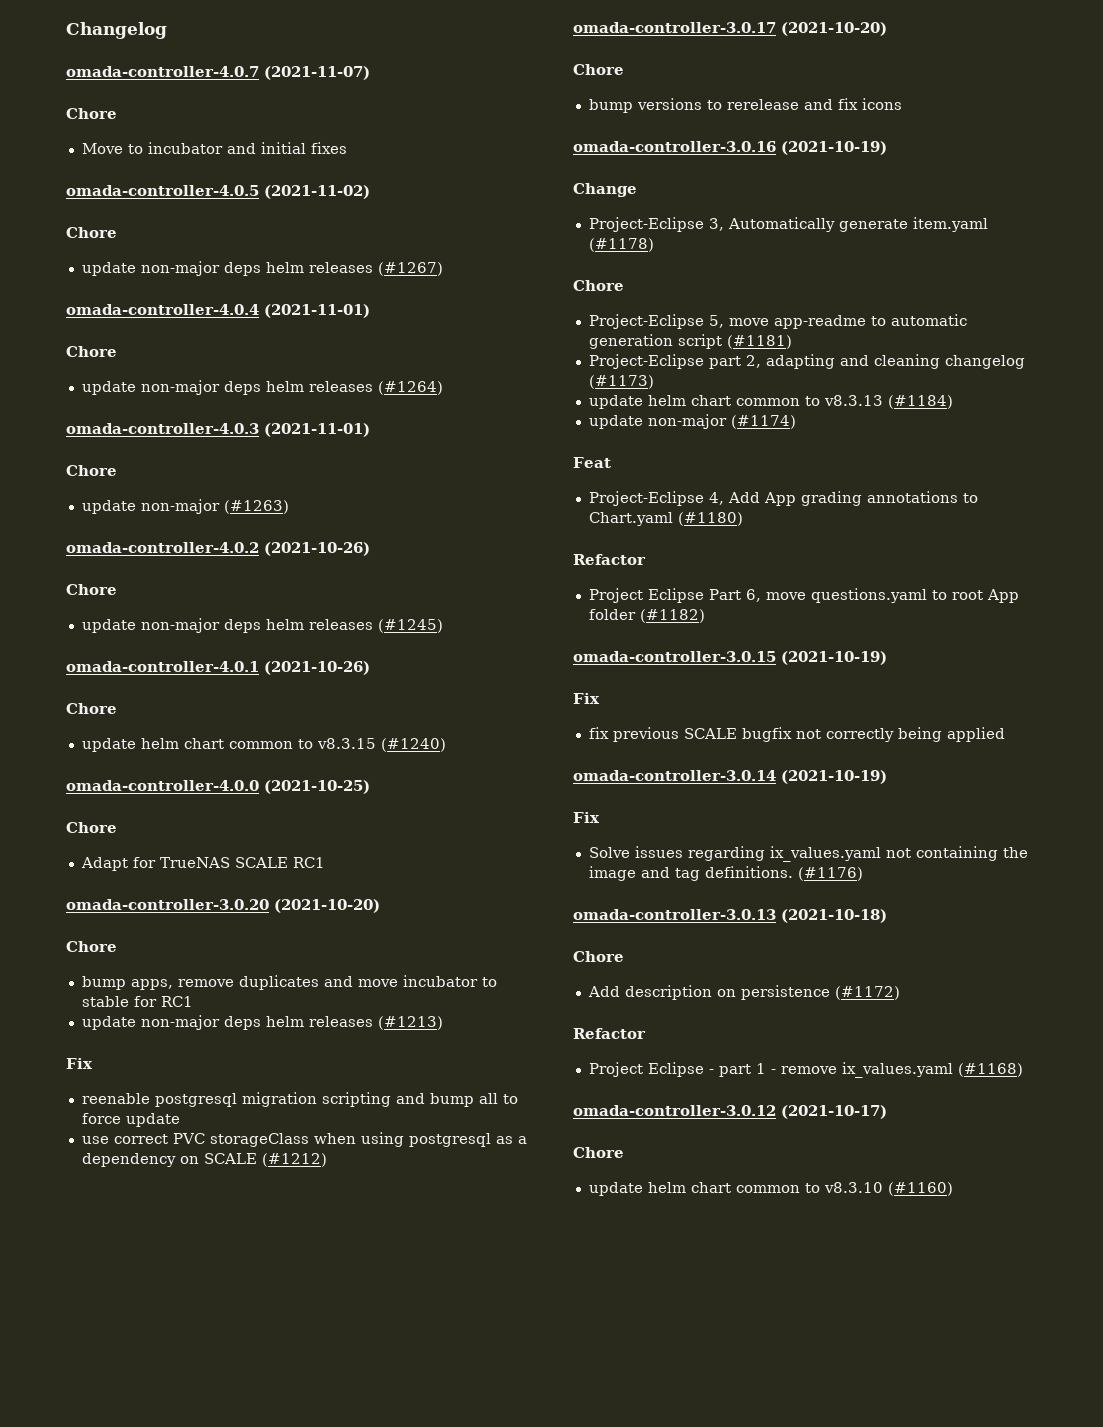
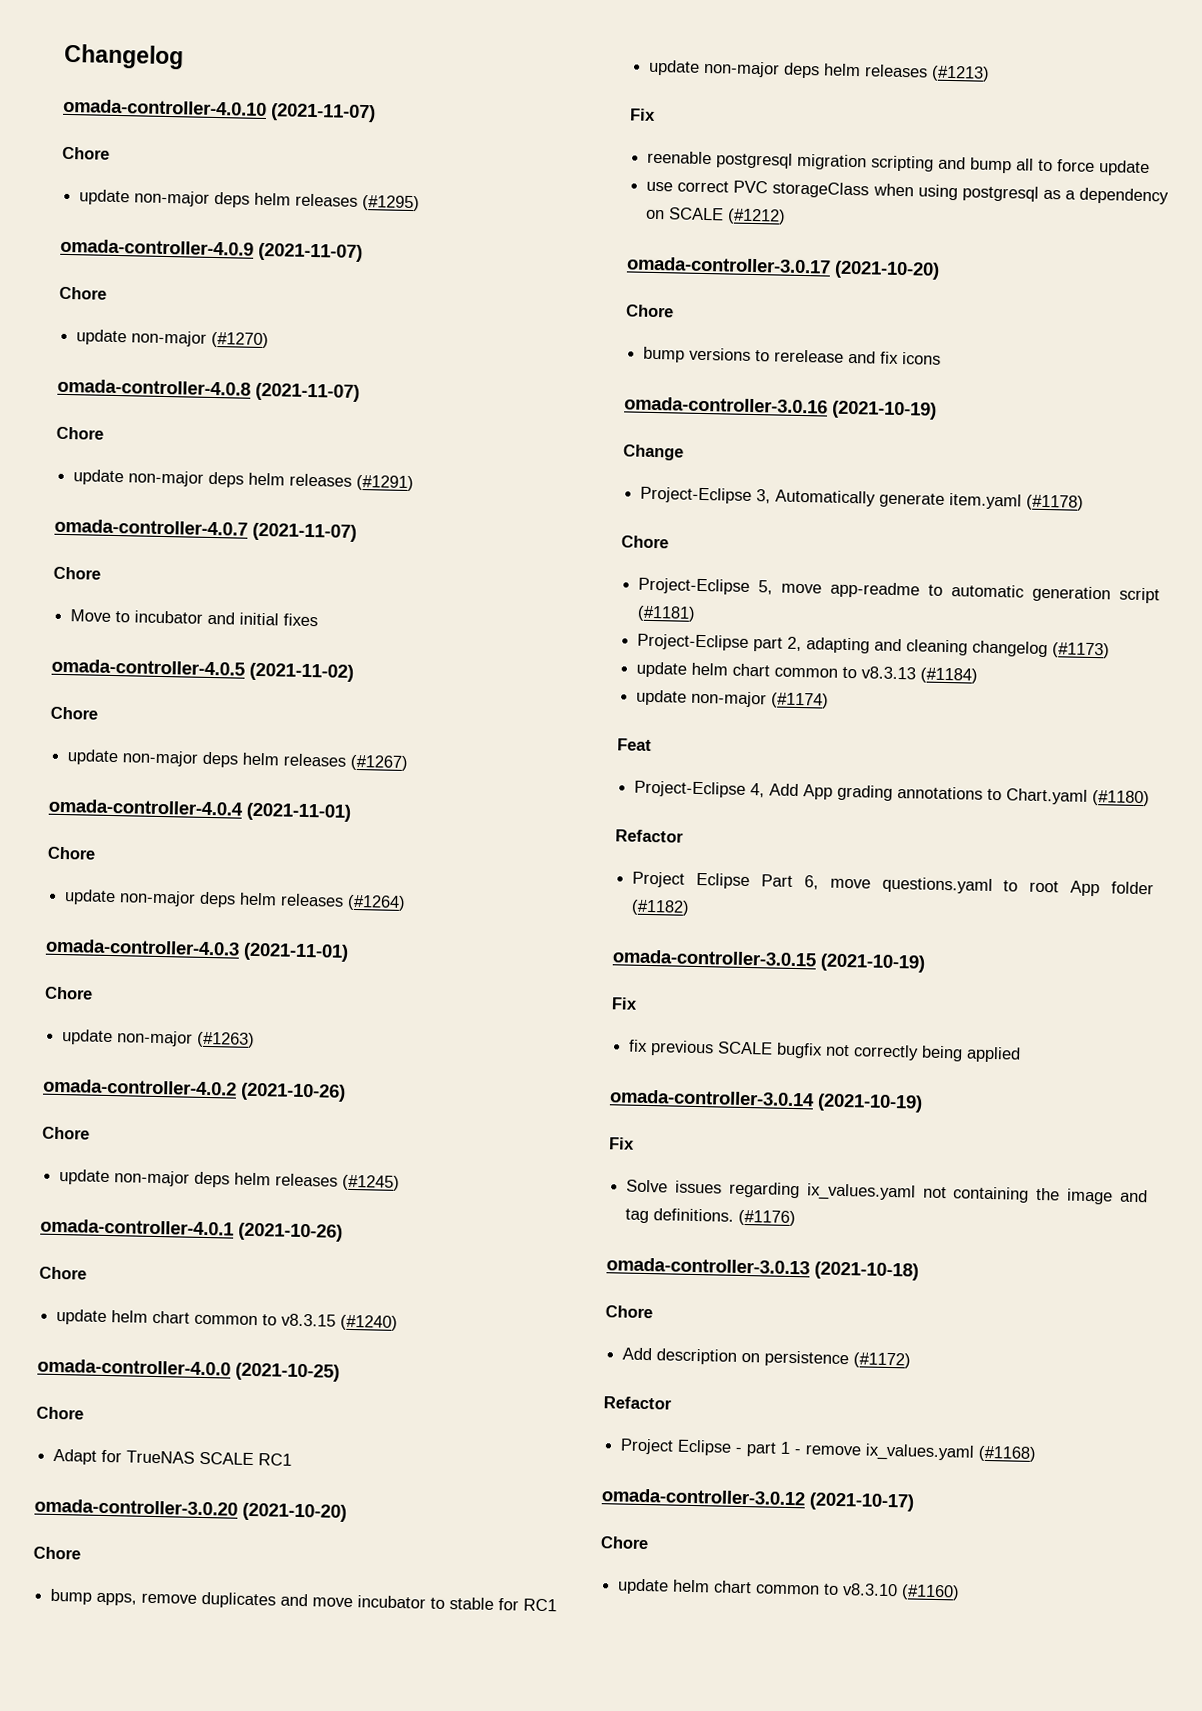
+ omada-controller-4.0.10 (2021-11-07)
+ Chore
+ update non-major deps helm releases (#1295)
+ omada-controller-4.0.9 (2021-11-07)
+ Chore
+ update non-major (#1270)
+ omada-controller-4.0.8 (2021-11-07)
+ Chore
+ update non-major deps helm releases (#1291)

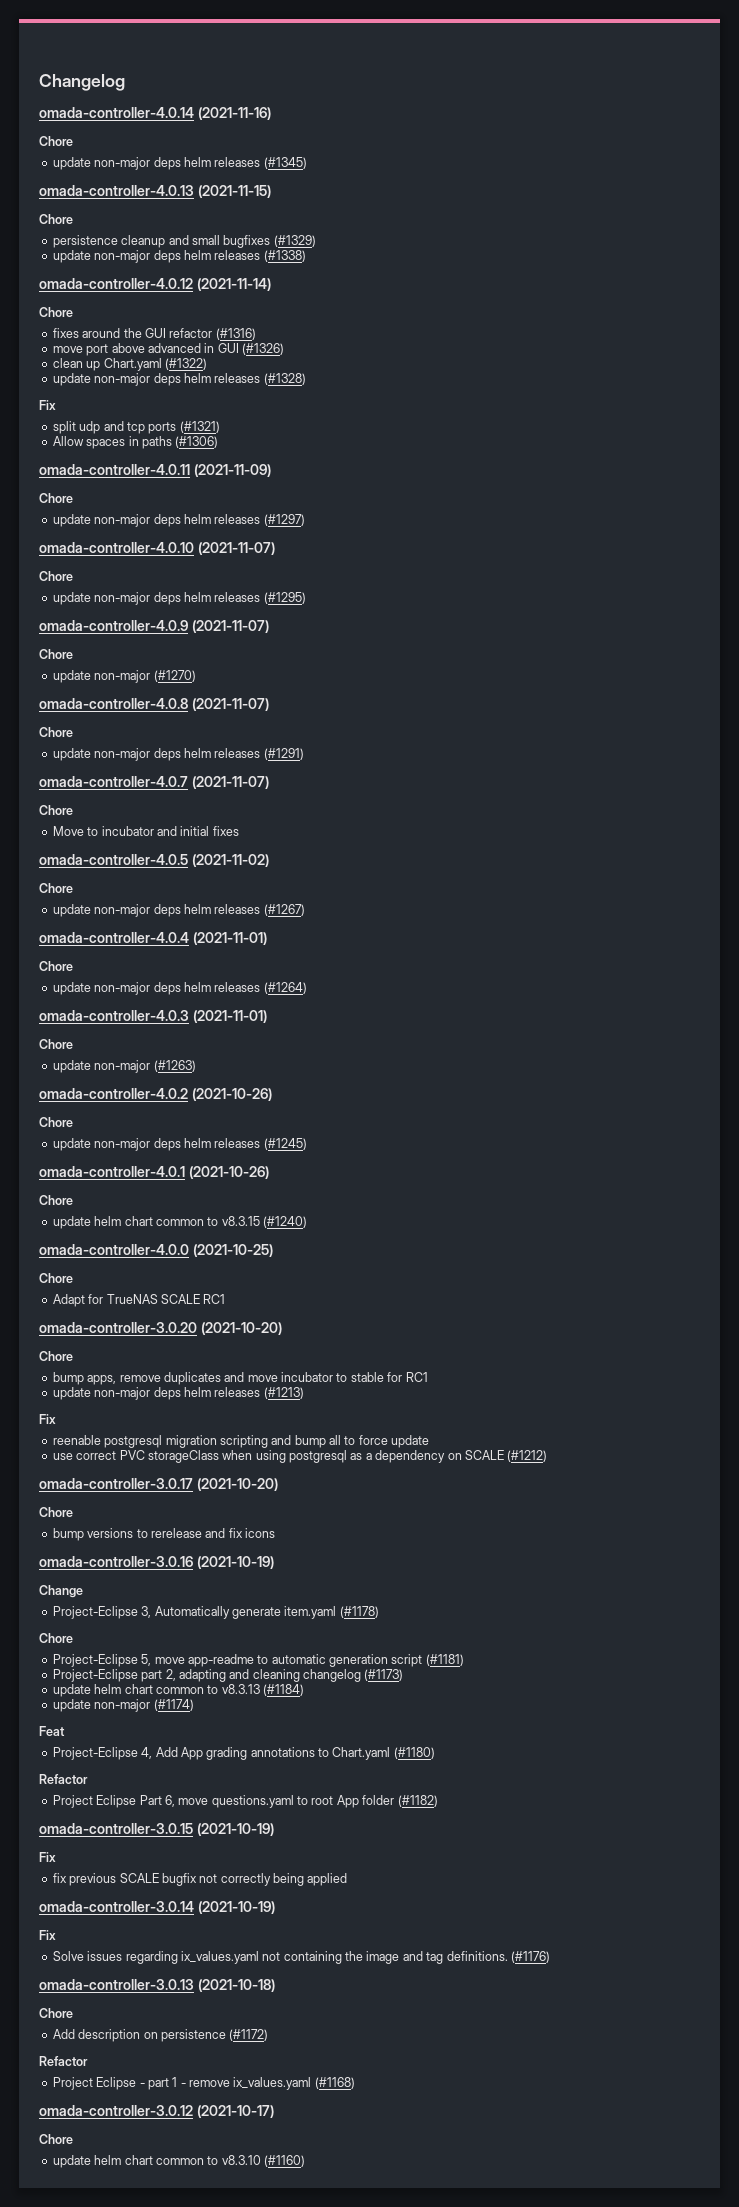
+ omada-controller-4.0.14 (2021-11-16)
+ Chore
+ update non-major deps helm releases (#1345)
+ omada-controller-4.0.13 (2021-11-15)
+ Chore
+ persistence cleanup and small bugfixes (#1329)
+ update non-major deps helm releases (#1338)
+ omada-controller-4.0.12 (2021-11-14)
+ Chore
+ fixes around the GUI refactor (#1316)
+ move port above advanced in GUI (#1326)
+ clean up Chart.yaml (#1322)
+ update non-major deps helm releases (#1328)
+ Fix
+ split udp and tcp ports (#1321)
+ Allow spaces in paths (#1306)
+ omada-controller-4.0.11 (2021-11-09)
+ Chore
+ update non-major deps helm releases (#1297)

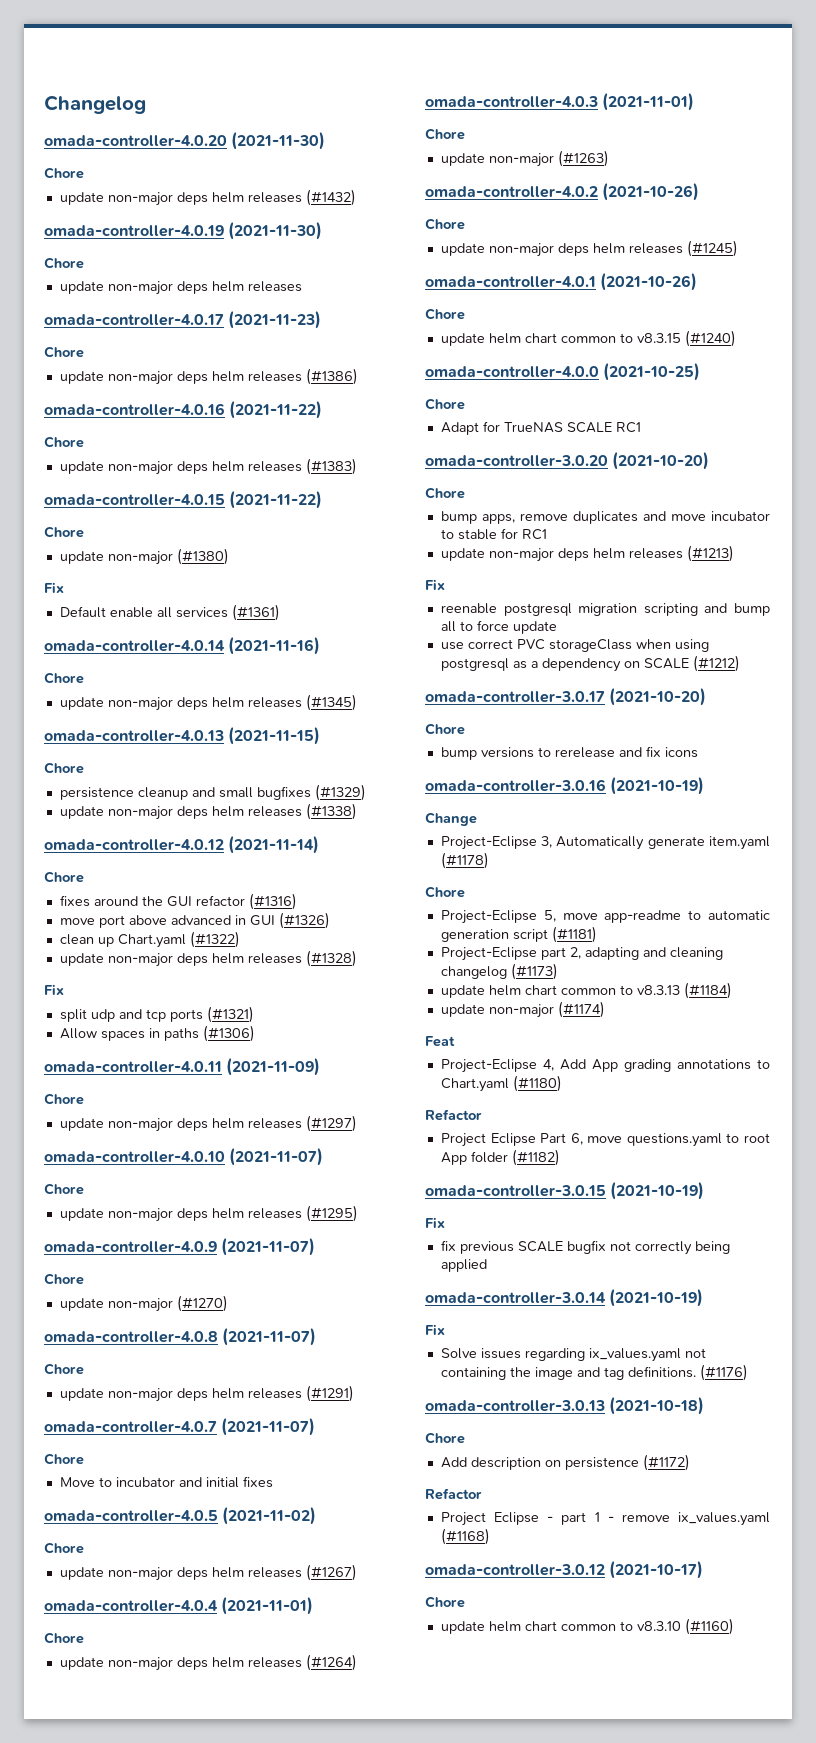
+ omada-controller-4.0.20 (2021-11-30)
+ Chore
+ update non-major deps helm releases (#1432)
+ omada-controller-4.0.19 (2021-11-30)
+ Chore
+ update non-major deps helm releases
+ omada-controller-4.0.17 (2021-11-23)
+ Chore
+ update non-major deps helm releases (#1386)
+ omada-controller-4.0.16 (2021-11-22)
+ Chore
+ update non-major deps helm releases (#1383)
+ omada-controller-4.0.15 (2021-11-22)
+ Chore
+ update non-major (#1380)
+ Fix
+ Default enable all services (#1361)

